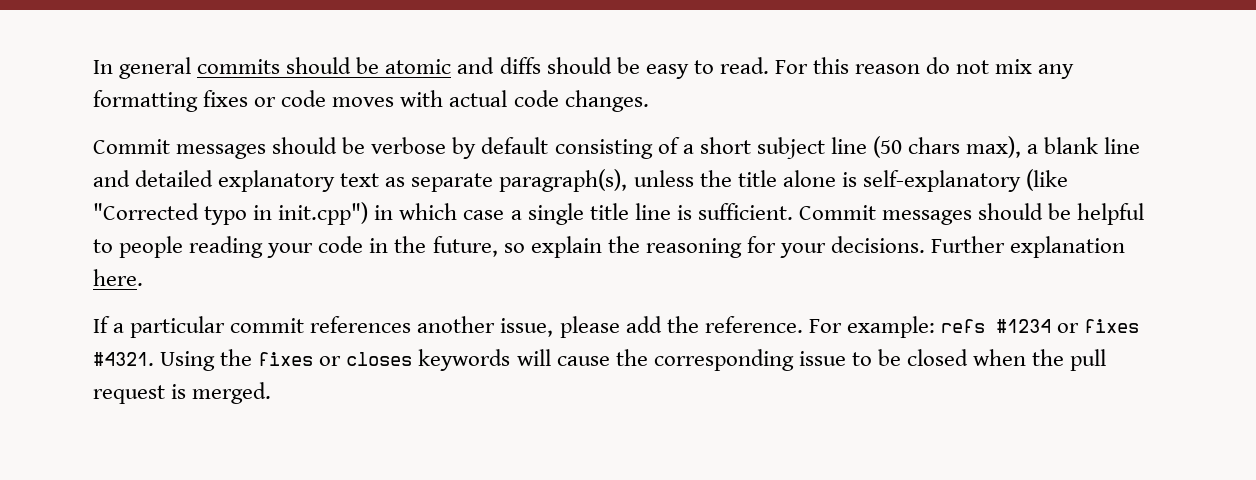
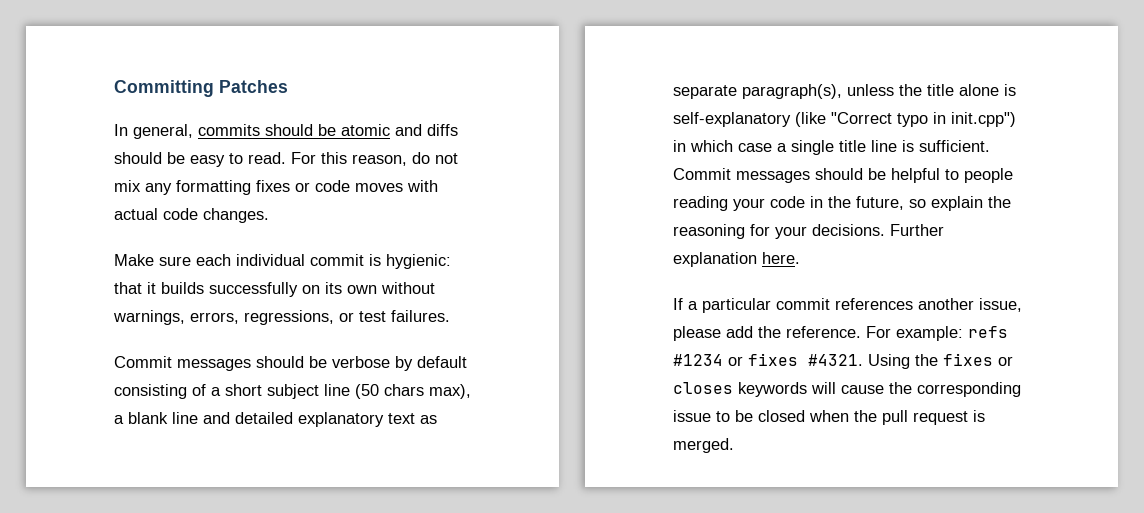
- In general commits should be atomic and diffs should be easy to read.
+ Committing Patches
+ In general, commits should be atomic and diffs should be easy to read.
- For this reason do not mix any formatting fixes or code moves with actual code changes.
+ For this reason, do not mix any formatting fixes or code moves with actual code changes.
+ Make sure each individual commit is hygienic: that it builds successfully on its own without warnings, errors, regressions, or test failures.
- Commit messages should be verbose by default consisting of a short subject line (50 chars max), a blank line and detailed explanatory text as separate paragraph(s), unless the title alone is self-explanatory (like "Corrected typo in init.cpp") in which case a single title line is sufficient.
+ Commit messages should be verbose by default consisting of a short subject line (50 chars max), a blank line and detailed explanatory text as separate paragraph(s), unless the title alone is self-explanatory (like "Correct typo in init.cpp") in which case a single title line is sufficient.

